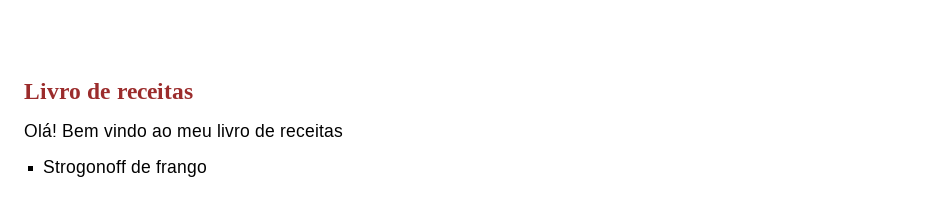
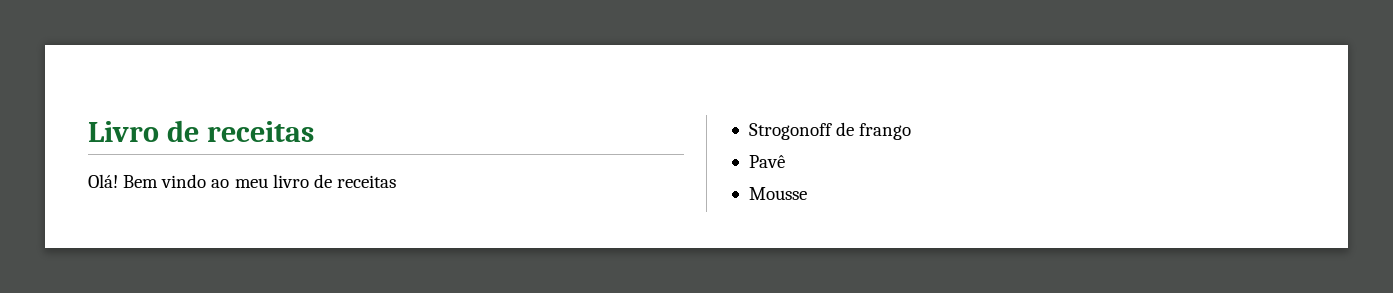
+ Pavê
+ Mousse

